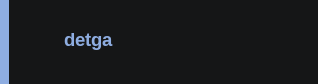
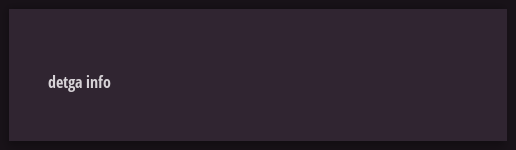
- detga
+ detga info

